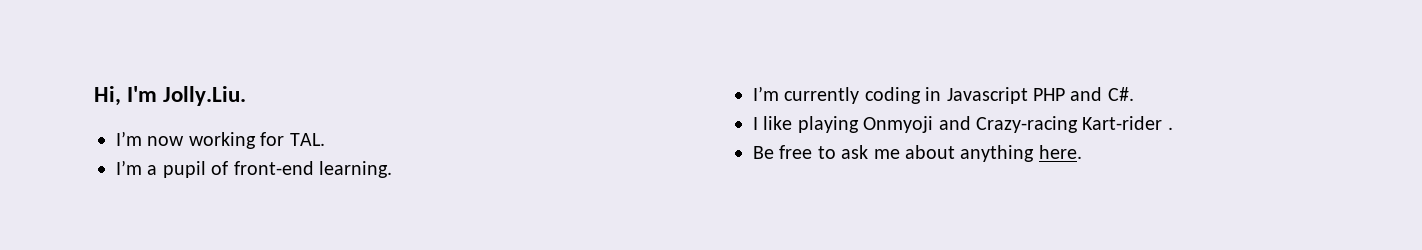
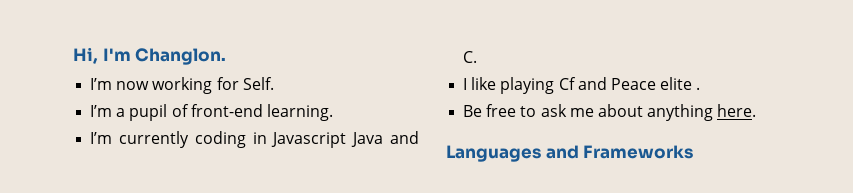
- Hi, I'm Jolly.Liu.
+ Hi, I'm Changlon.
- I’m now working for TAL.
+ I’m now working for Self.
- I’m currently coding in Javascript PHP and C#.
+ I’m currently coding in Javascript Java and C.
- I like playing Onmyoji and Crazy-racing Kart-rider .
+ I like playing Cf and Peace elite .
+ Languages and Frameworks

